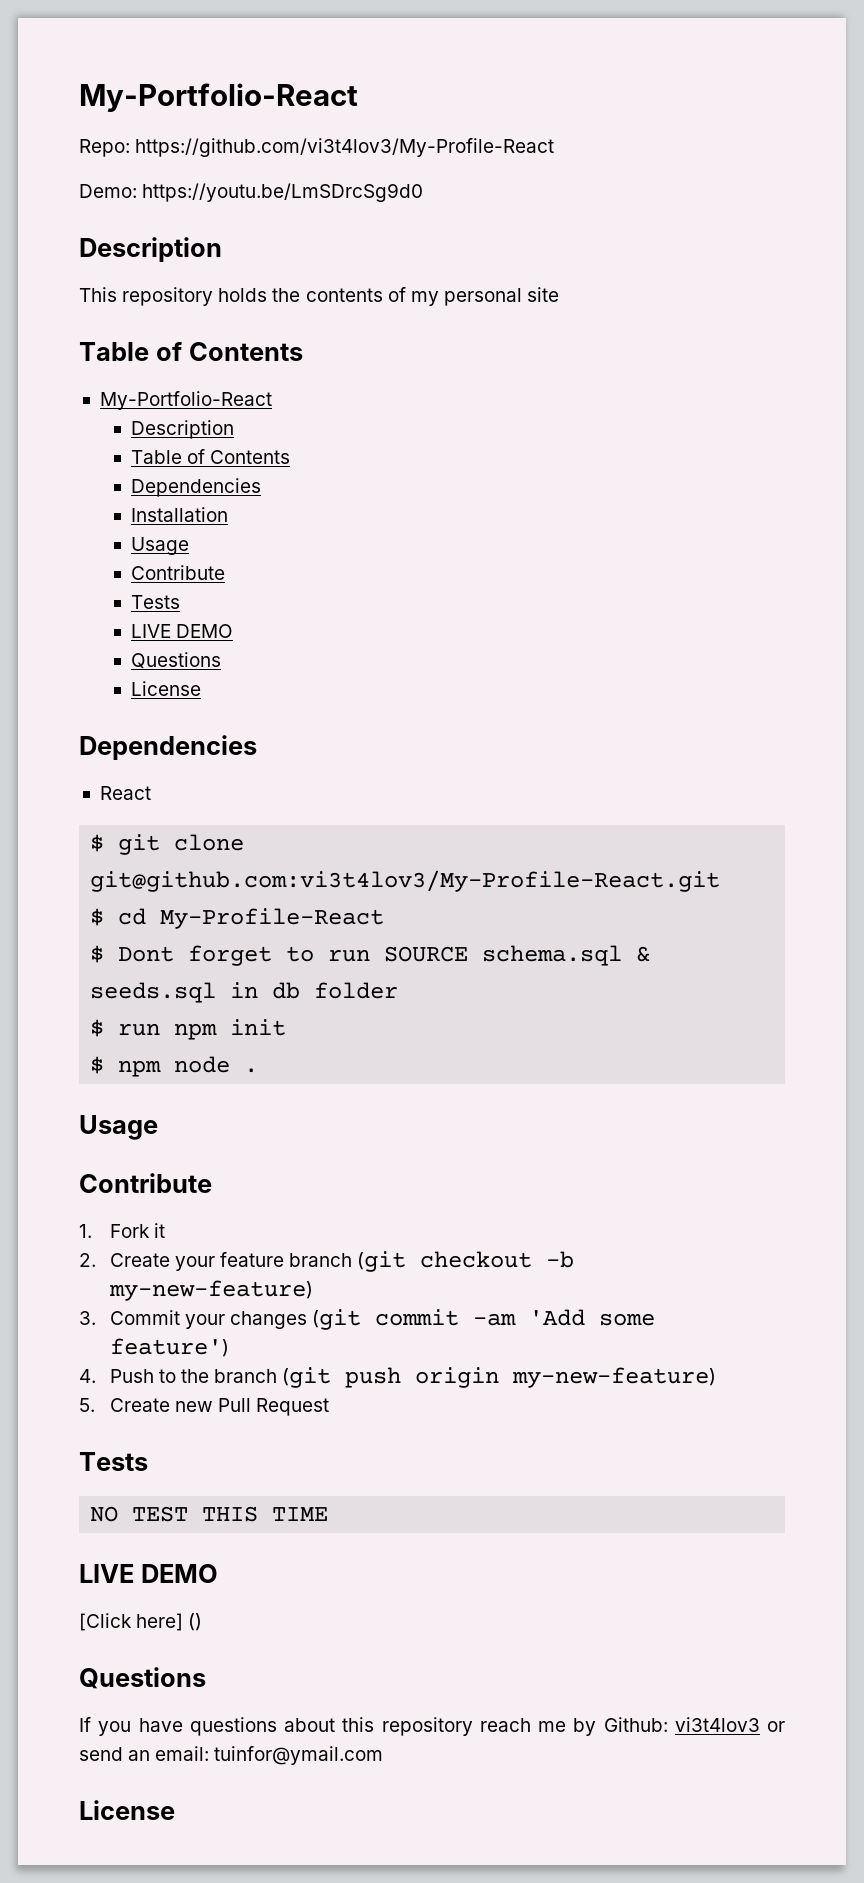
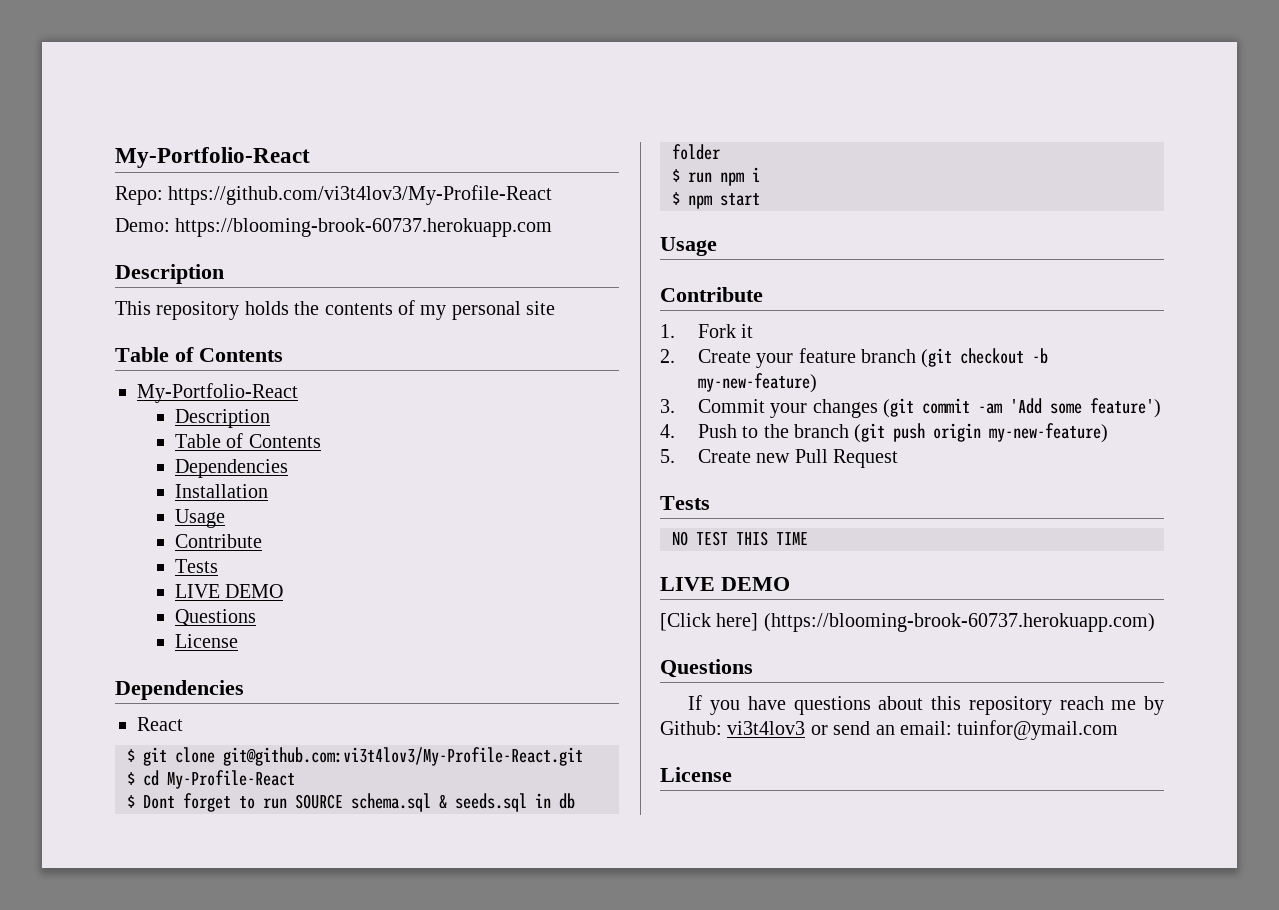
- Demo: https://youtu.be/LmSDrcSg9d0
+ Demo: https://blooming-brook-60737.herokuapp.com
- $ run npm init
+ $ run npm i
- $ npm node .
+ $ npm start
- [Click here] ()
+ [Click here] (https://blooming-brook-60737.herokuapp.com)

